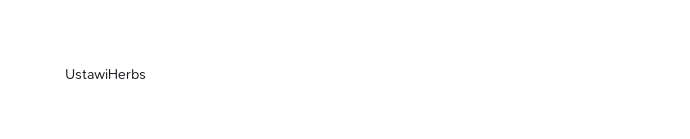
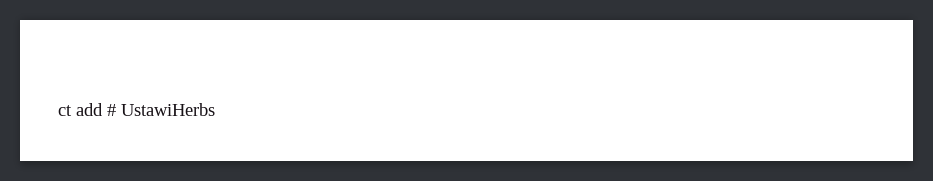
- UstawiHerbs
+ ct add # UstawiHerbs

